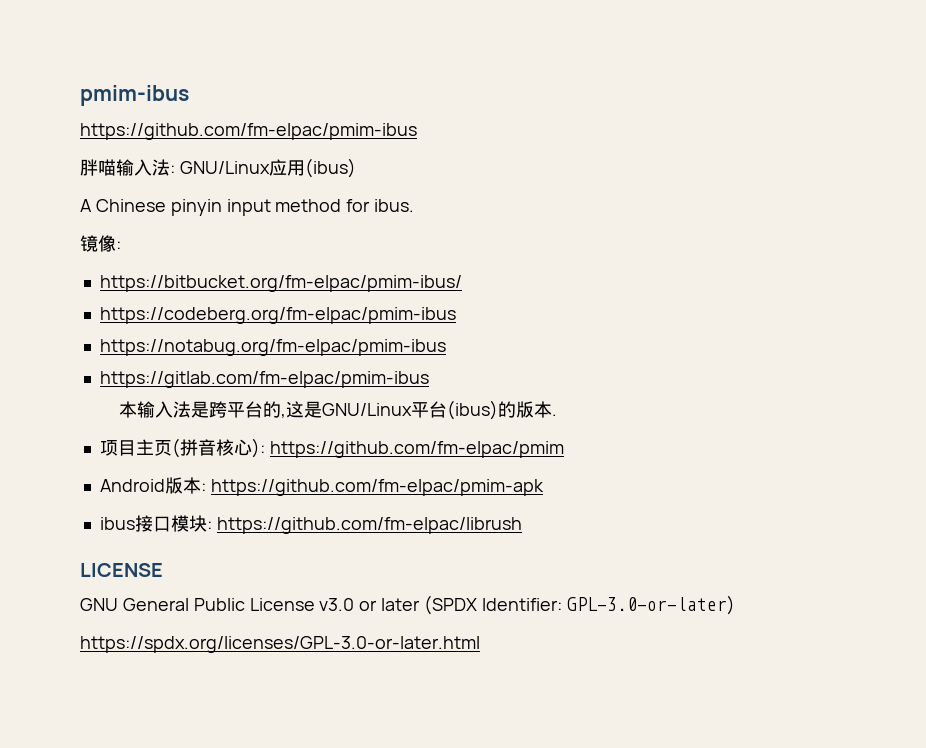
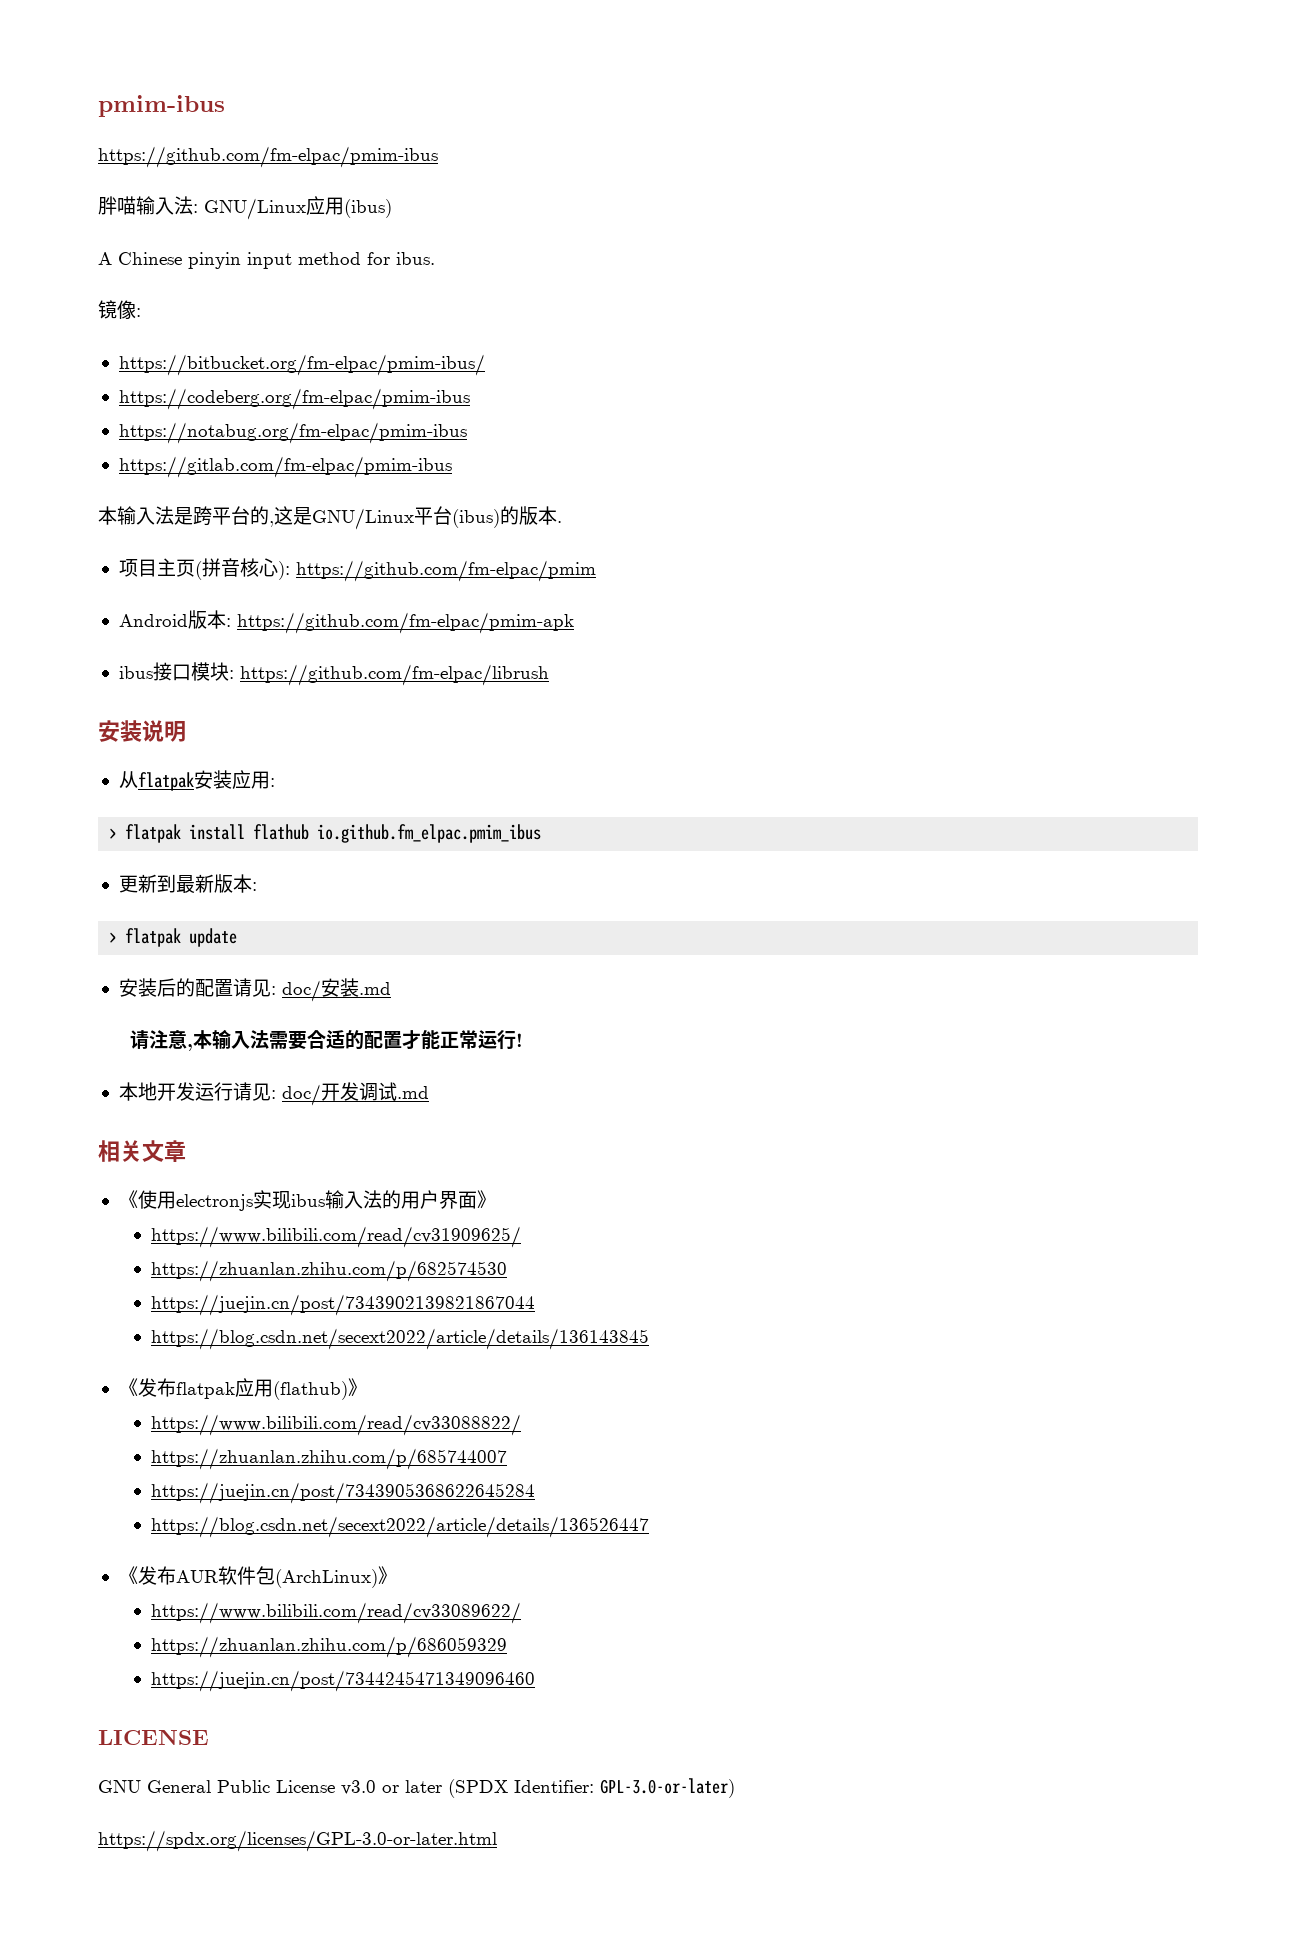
+ 安装说明
+ 从flatpak安装应用:
+ > flatpak install flathub io.github.fm_elpac.pmim_ibus
+ 更新到最新版本:
+ > flatpak update
+ 安装后的配置请见: doc/安装.md
+ 请注意,本输入法需要合适的配置才能正常运行!
+ 本地开发运行请见: doc/开发调试.md
+ 相关文章
+ 《使用electronjs实现ibus输入法的用户界面》
+ https://www.bilibili.com/read/cv31909625/
+ https://zhuanlan.zhihu.com/p/682574530
+ https://juejin.cn/post/7343902139821867044
+ https://blog.csdn.net/secext2022/article/details/136143845
+ 《发布flatpak应用(flathub)》
+ https://www.bilibili.com/read/cv33088822/
+ https://zhuanlan.zhihu.com/p/685744007
+ https://juejin.cn/post/7343905368622645284
+ https://blog.csdn.net/secext2022/article/details/136526447
+ 《发布AUR软件包(ArchLinux)》
+ https://www.bilibili.com/read/cv33089622/
+ https://zhuanlan.zhihu.com/p/686059329
+ https://juejin.cn/post/7344245471349096460

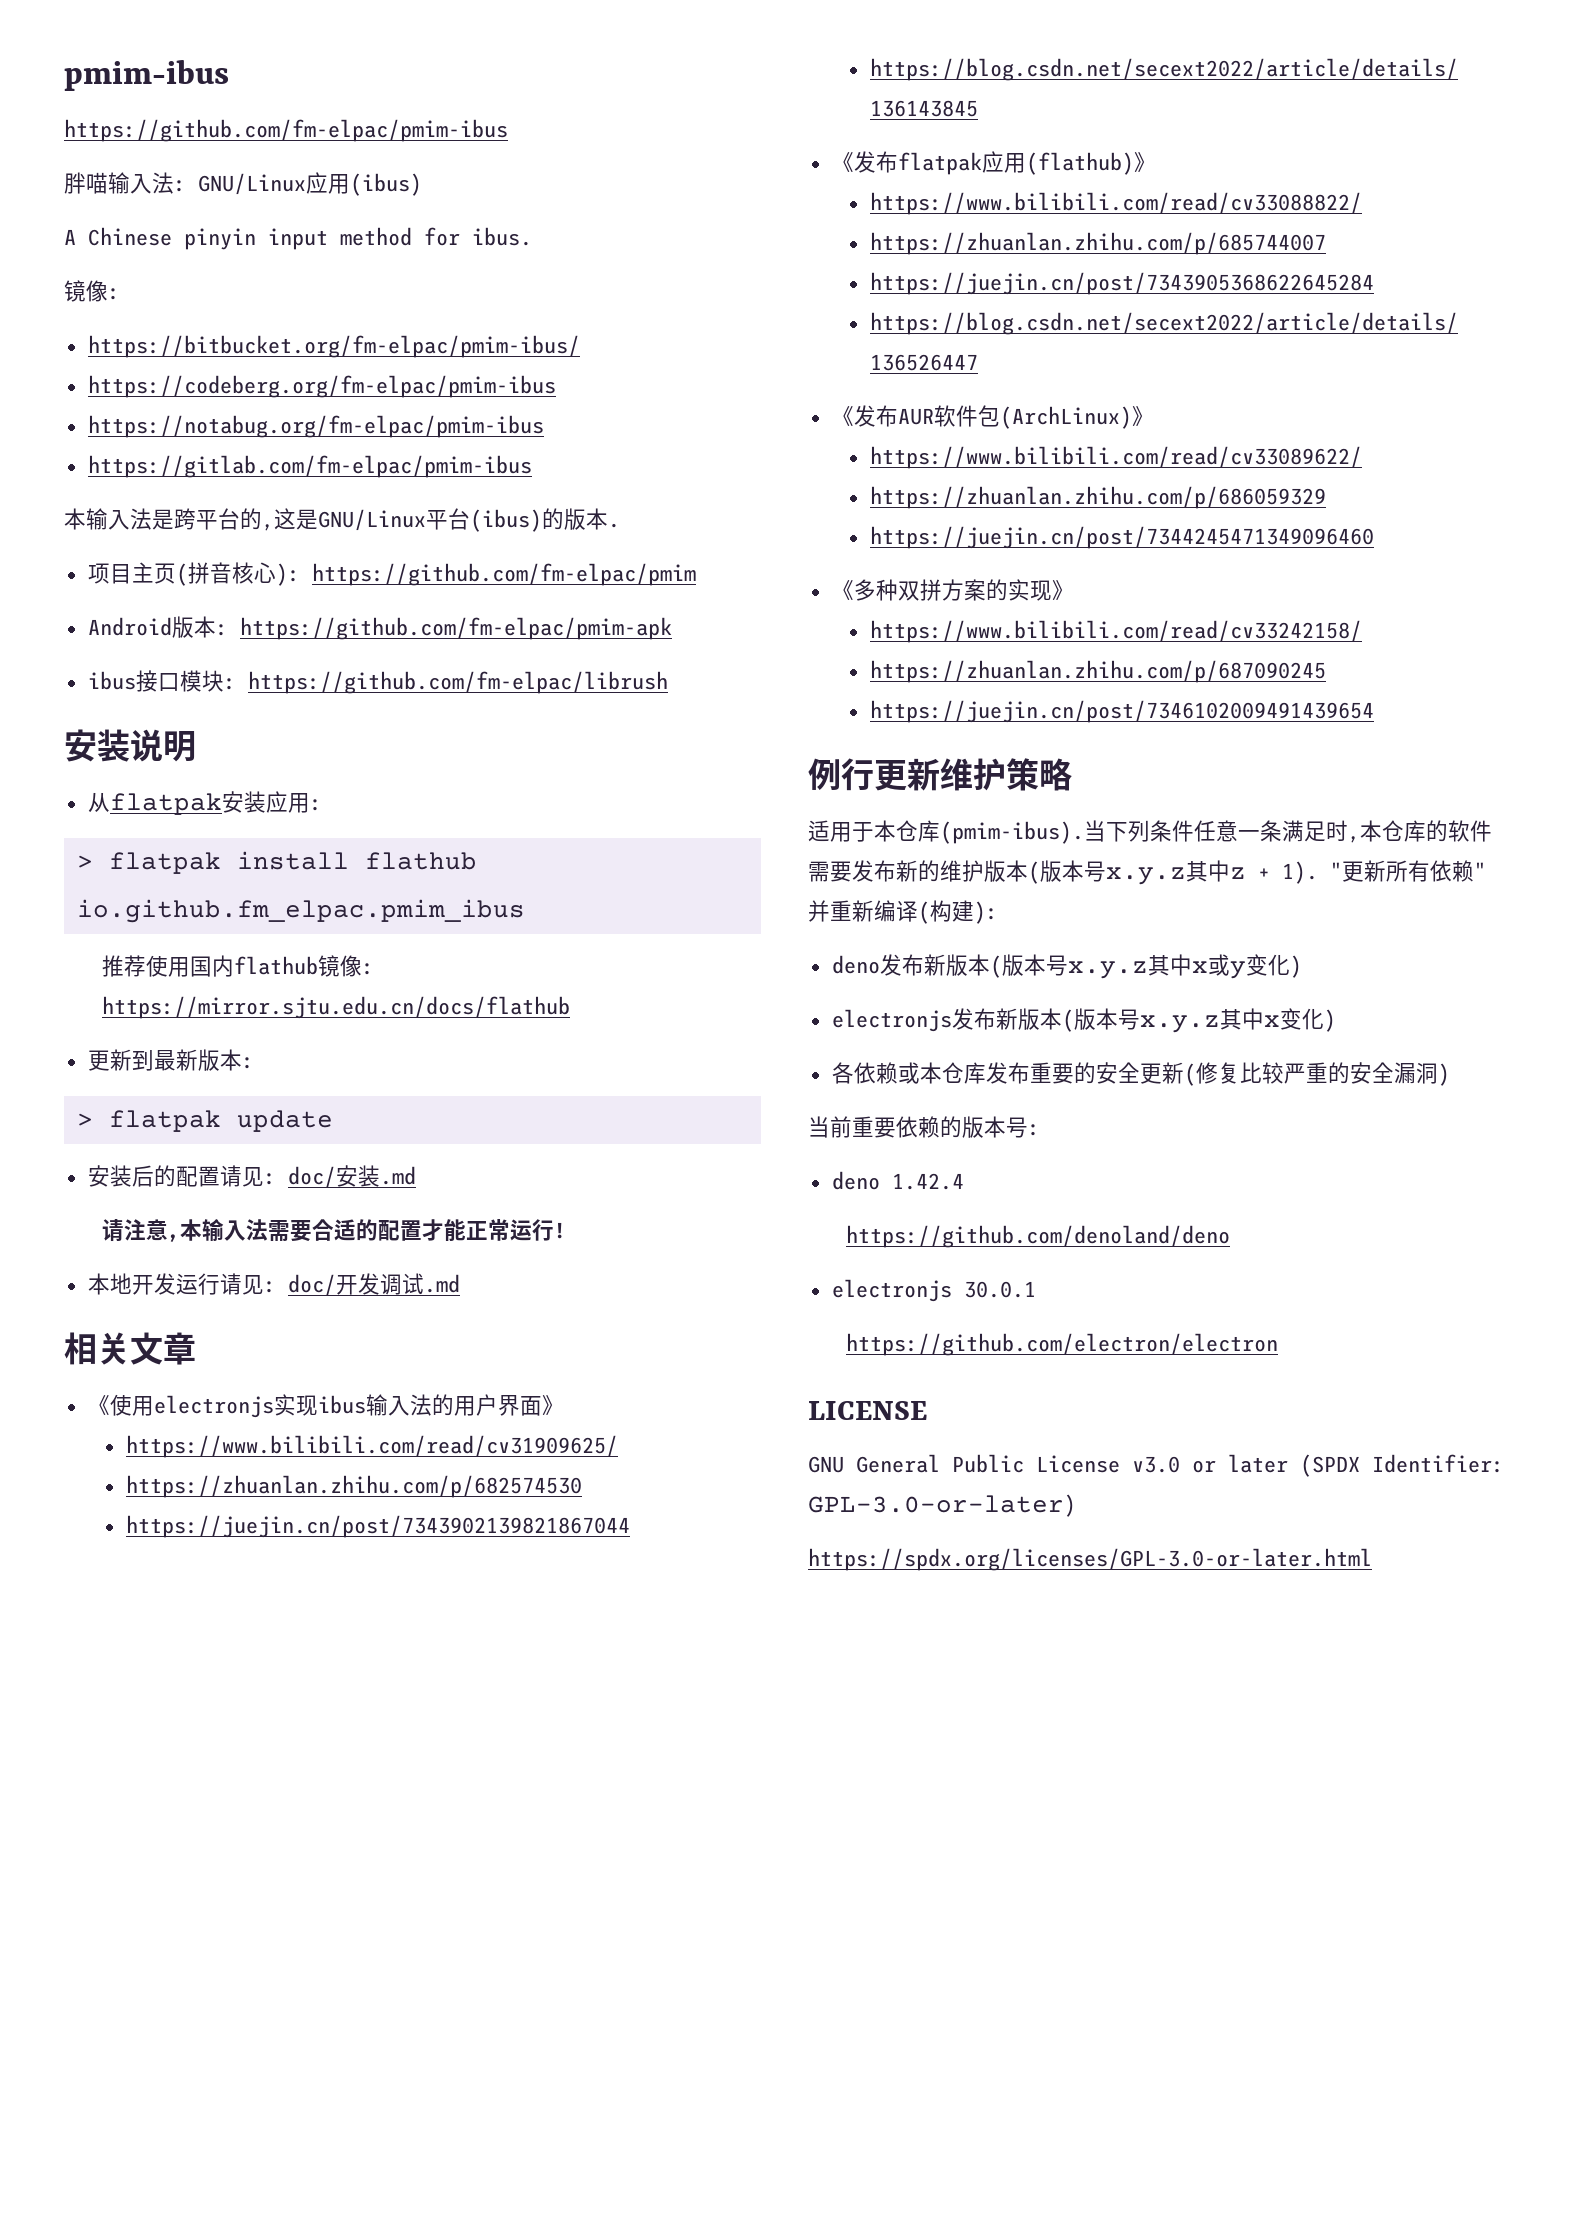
+ 推荐使用国内flathub镜像: https://mirror.sjtu.edu.cn/docs/flathub
+ 《多种双拼方案的实现》
+ https://www.bilibili.com/read/cv33242158/
+ https://zhuanlan.zhihu.com/p/687090245
+ https://juejin.cn/post/7346102009491439654
+ 例行更新维护策略
+ 适用于本仓库(pmim-ibus).当下列条件任意一条满足时,本仓库的软件需要发布新的维护版本(版本号x.y.z其中z + 1). "更新所有依赖"并重新编译(构建):
+ deno发布新版本(版本号x.y.z其中x或y变化)
+ electronjs发布新版本(版本号x.y.z其中x变化)
+ 各依赖或本仓库发布重要的安全更新(修复比较严重的安全漏洞)
+ 当前重要依赖的版本号:
+ deno 1.42.4
+ https://github.com/denoland/deno
+ electronjs 30.0.1
+ https://github.com/electron/electron

